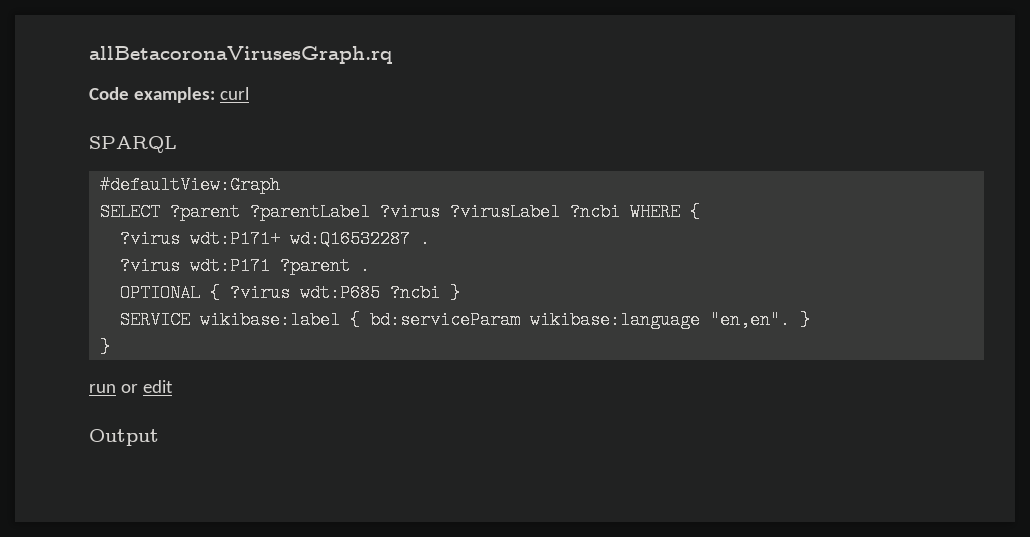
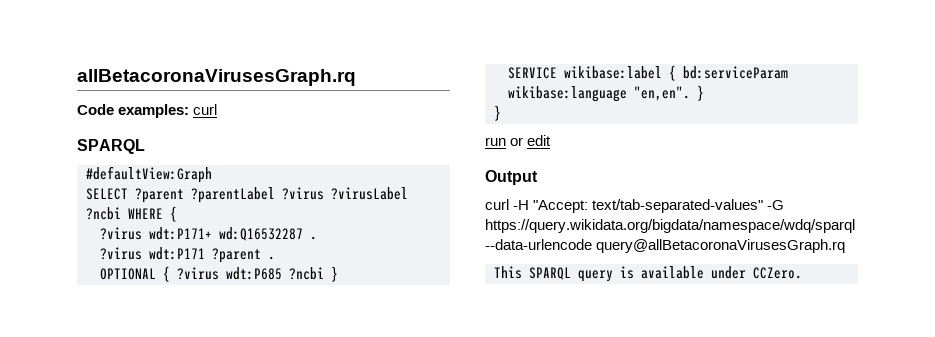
+ curl -H "Accept: text/tab-separated-values" -G https://query.wikidata.org/bigdata/namespace/wdq/sparql --data-urlencode query@allBetacoronaVirusesGraph.rq
+ This SPARQL query is available under CCZero.

